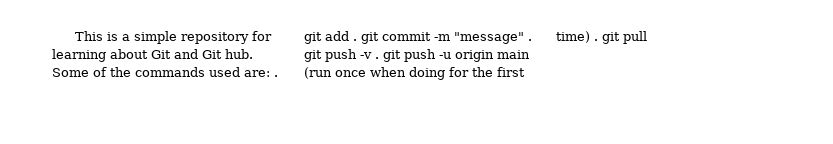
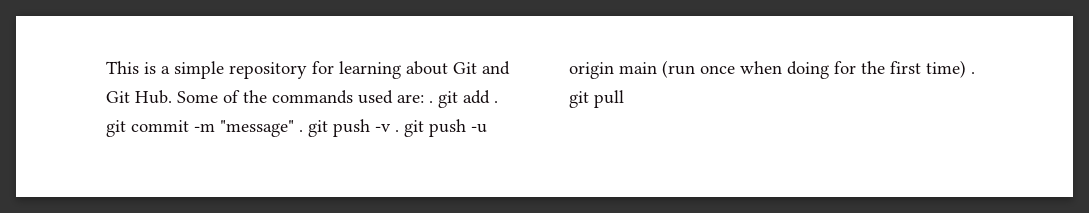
- This is a simple repository for learning about Git and Git hub. Some of the commands used are: . git add . git commit -m "message" . git push -v . git push -u origin main (run once when doing for the first time) . git pull
+ This is a simple repository for learning about Git and Git Hub. Some of the commands used are: . git add . git commit -m "message" . git push -v . git push -u origin main (run once when doing for the first time) . git pull

